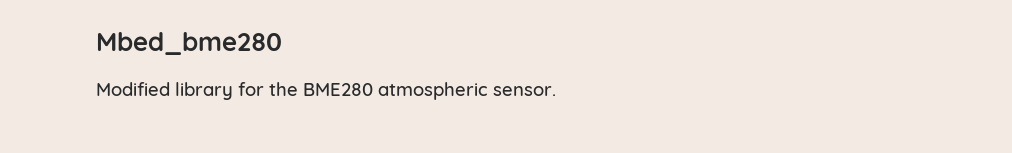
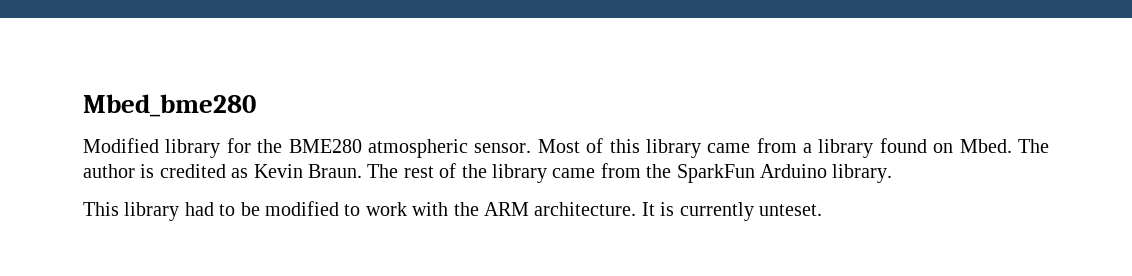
+ Most of this library came from a library found on Mbed. The author is credited as Kevin Braun. The rest of the library came from the SparkFun Arduino library.
+ This library had to be modified to work with the ARM architecture. It is currently unteset.

